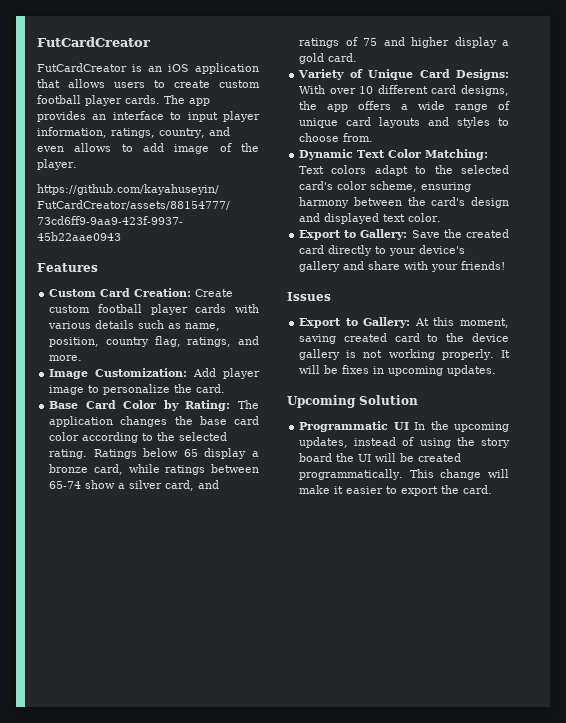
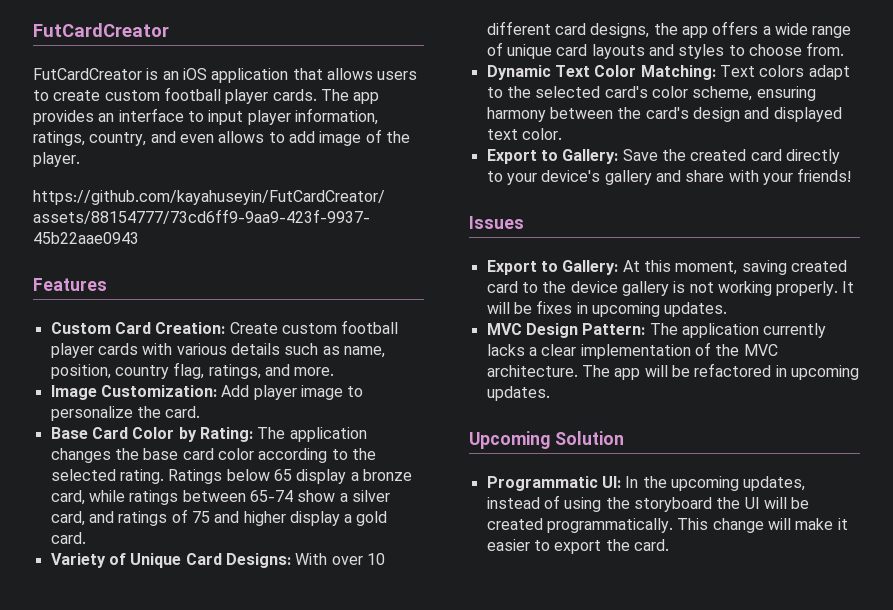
+ MVC Design Pattern: The application currently lacks a clear implementation of the MVC architecture. The app will be refactored in upcoming updates.
- Programmatic UI In the upcoming updates, instead of using the story board the UI will be created programmatically.
+ Programmatic UI: In the upcoming updates, instead of using the storyboard the UI will be created programmatically.

